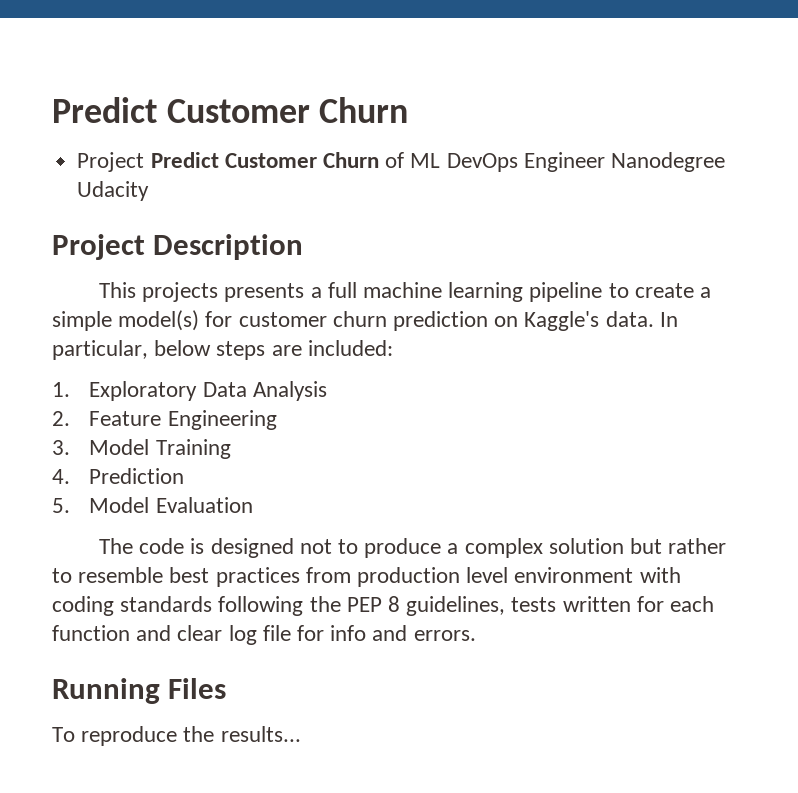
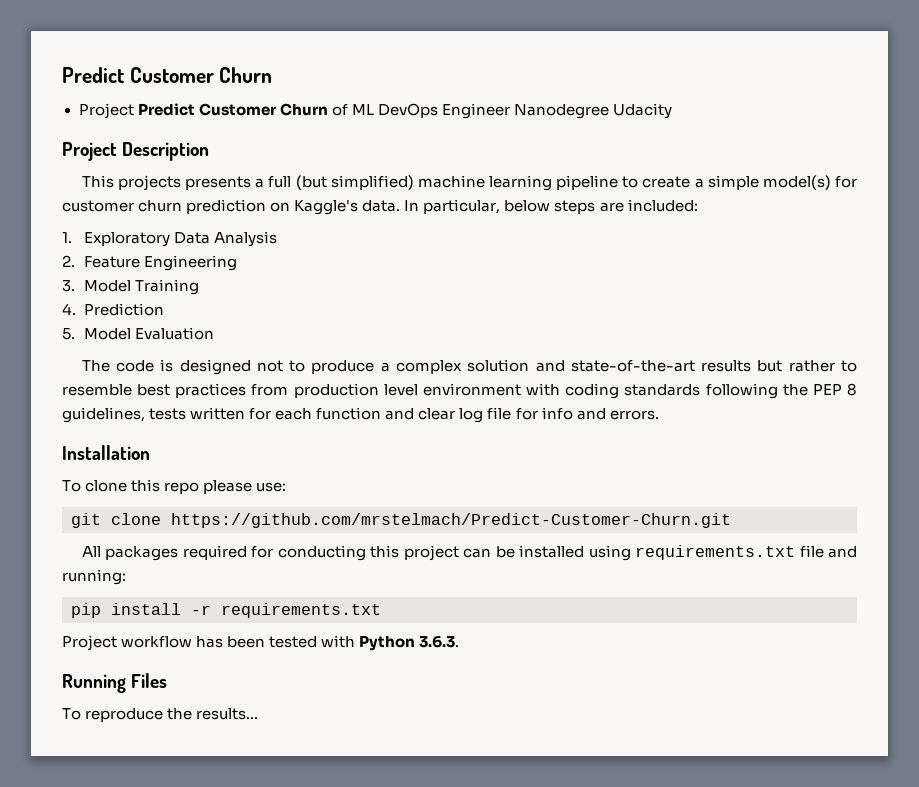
- This projects presents a full machine learning pipeline to create a simple model(s) for customer churn prediction on Kaggle's data.
+ This projects presents a full (but simplified) machine learning pipeline to create a simple model(s) for customer churn prediction on Kaggle's data.
- The code is designed not to produce a complex solution but rather to resemble best practices from production level environment with coding standards following the PEP 8 guidelines, tests written for each function and clear log file for info and errors.
+ The code is designed not to produce a complex solution and state-of-the-art results but rather to resemble best practices from production level environment with coding standards following the PEP 8 guidelines, tests written for each function and clear log file for info and errors.
+ Installation
+ To clone this repo please use:
+ git clone https://github.com/mrstelmach/Predict-Customer-Churn.git
+ All packages required for conducting this project can be installed using requirements.txt file and running:
+ pip install -r requirements.txt
+ Project workflow has been tested with Python 3.6.3.

